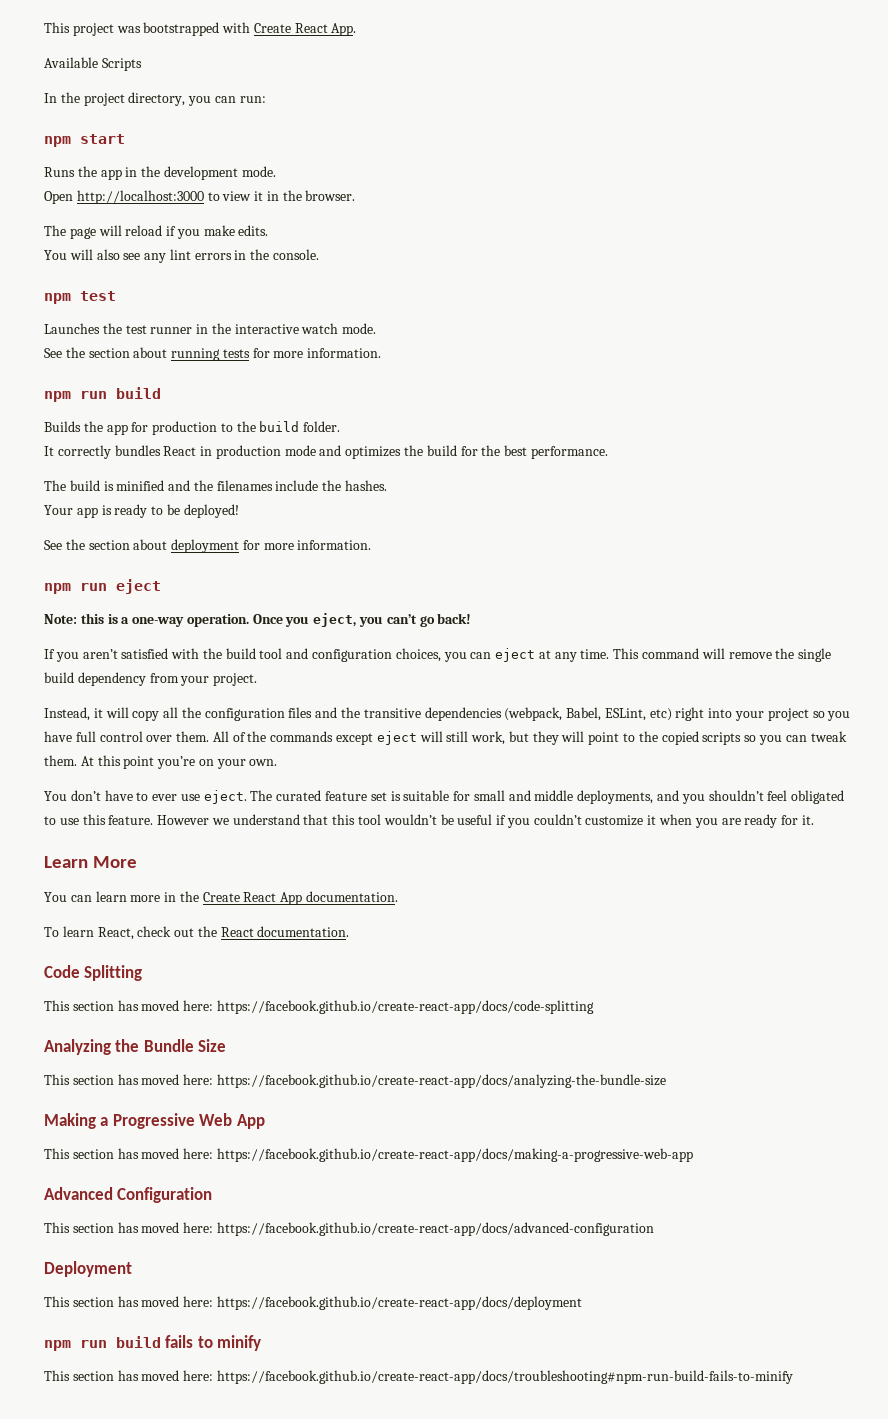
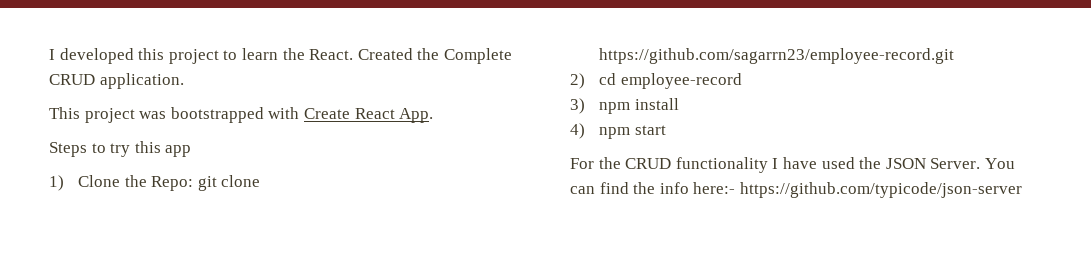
+ I developed this project to learn the React. Created the Complete CRUD application.
- Available Scripts
- In the project directory, you can run:
- npm start
- Runs the app in the development mode.
- Open http://localhost:3000 to view it in the browser.
- The page will reload if you make edits.
- You will also see any lint errors in the console.
- npm test
- Launches the test runner in the interactive watch mode.
- See the section about running tests for more information.
- npm run build
- Builds the app for production to the build folder.
- It correctly bundles React in production mode and optimizes the build for the best performance.
- The build is minified and the filenames include the hashes.
- Your app is ready to be deployed!
- See the section about deployment for more information.
- npm run eject
- Note: this is a one-way operation. Once you eject, you can’t go back!
- If you aren’t satisfied with the build tool and configuration choices, you can eject at any time. This command will remove the single build dependency from your project.
- Instead, it will copy all the configuration files and the transitive dependencies (webpack, Babel, ESLint, etc) right into your project so you have full control over them. All of the commands except eject will still work, but they will point to the copied scripts so you can tweak them. At this point you’re on your own.
- You don’t have to ever use eject. The curated feature set is suitable for small and middle deployments, and you shouldn’t feel obligated to use this feature. However we understand that this tool wouldn’t be useful if you couldn’t customize it when you are ready for it.
- Learn More
- You can learn more in the Create React App documentation.
- To learn React, check out the React documentation.
- Code Splitting
- This section has moved here: https://facebook.github.io/create-react-app/docs/code-splitting
- Analyzing the Bundle Size
- This section has moved here: https://facebook.github.io/create-react-app/docs/analyzing-the-bundle-size
- Making a Progressive Web App
- This section has moved here: https://facebook.github.io/create-react-app/docs/making-a-progressive-web-app
- Advanced Configuration
- This section has moved here: https://facebook.github.io/create-react-app/docs/advanced-configuration
- Deployment
- This section has moved here: https://facebook.github.io/create-react-app/docs/deployment
- npm run build fails to minify
- This section has moved here: https://facebook.github.io/create-react-app/docs/troubleshooting#npm-run-build-fails-to-minify
+ Steps to try this app
+ 1) Clone the Repo: git clone https://github.com/sagarrn23/employee-record.git
+ 2) cd employee-record
+ 3) npm install
+ 4) npm start
+ For the CRUD functionality I have used the JSON Server. You can find the info here:- https://github.com/typicode/json-server

